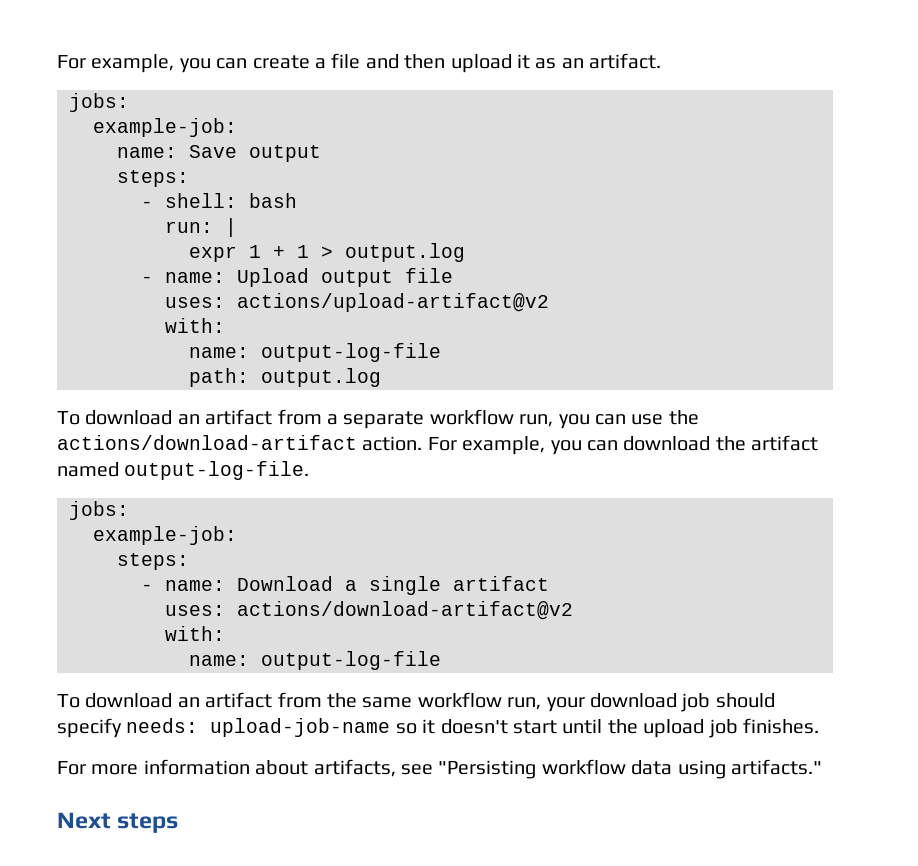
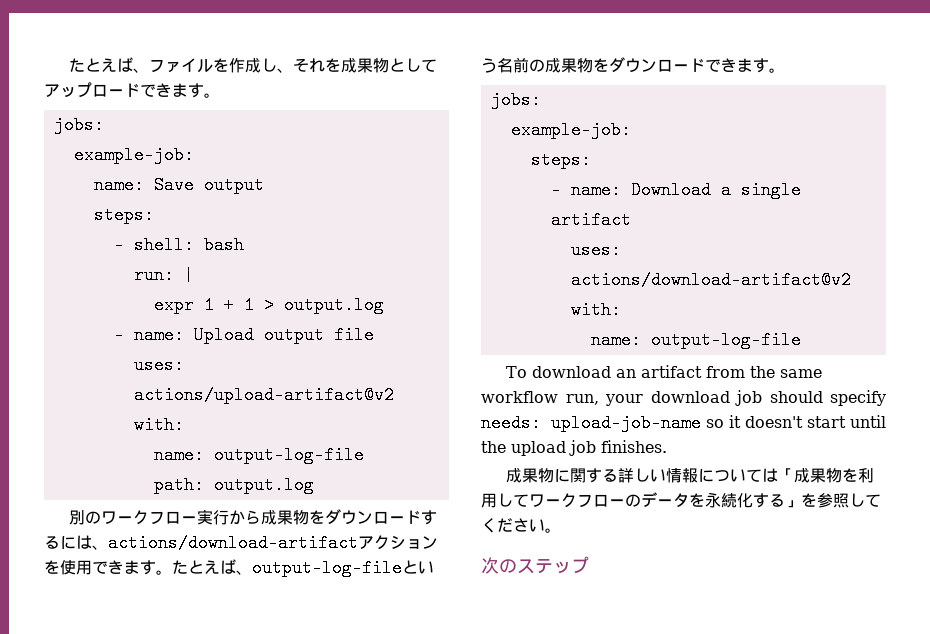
- For example, you can create a file and then upload it as an artifact.
+ たとえば、ファイルを作成し、それを成果物としてアップロードできます。
- To download an artifact from a separate workflow run, you can use the actions/download-artifact action. For example, you can download the artifact named output-log-file.
+ 別のワークフロー実行から成果物をダウンロードするには、actions/download-artifactアクションを使用できます。たとえば、output-log-fileという名前の成果物をダウンロードできます。
- For more information about artifacts, see "Persisting workflow data using artifacts."
- Next steps
+ 成果物に関する詳しい情報については「成果物を利用してワークフローのデータを永続化する」を参照してください。
+ 次のステップ

